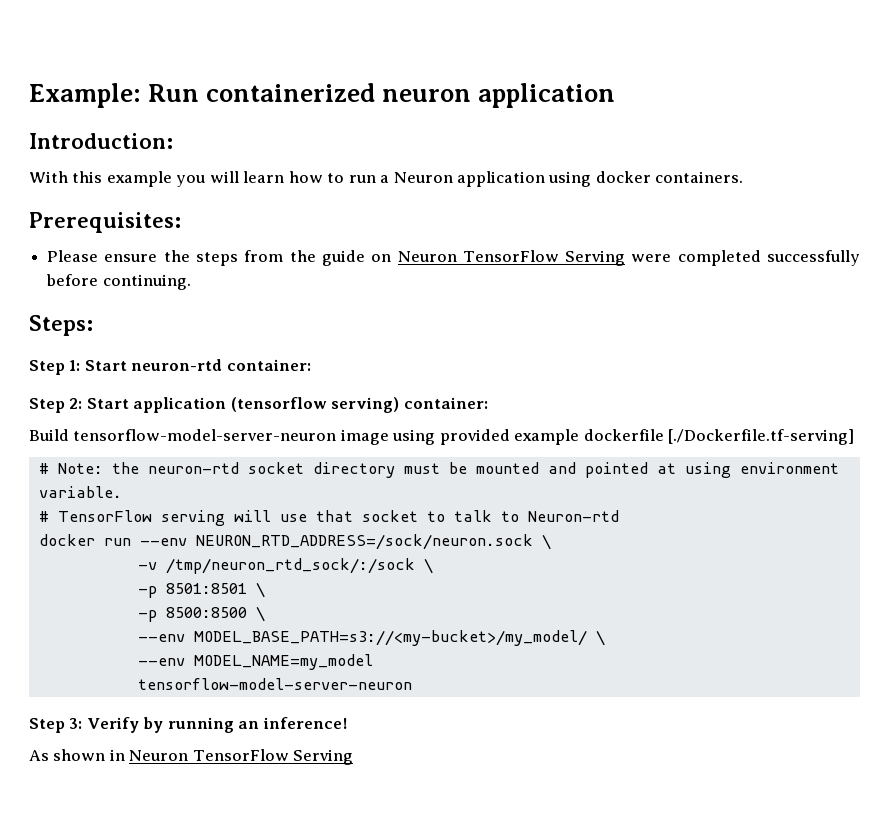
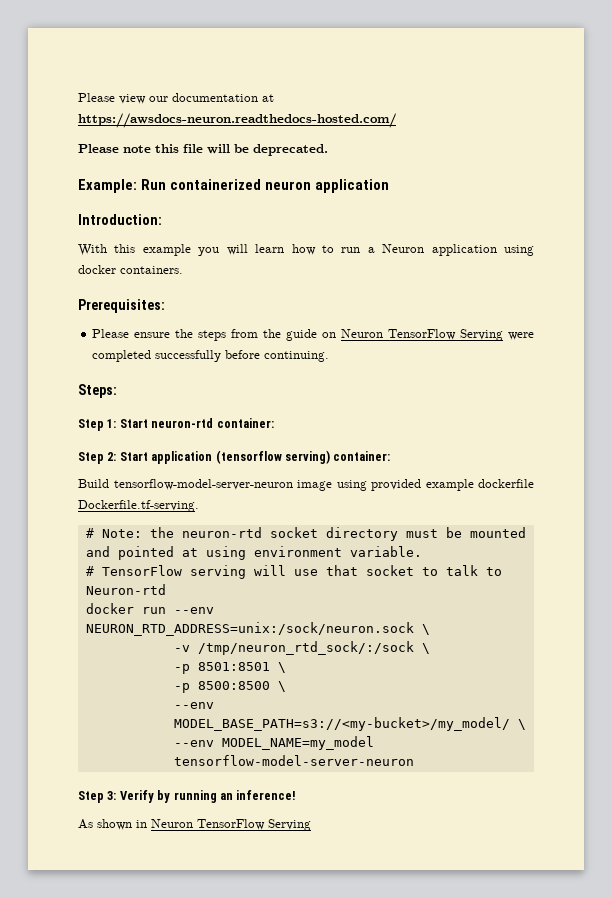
+ Please view our documentation at https://awsdocs-neuron.readthedocs-hosted.com/
+ Please note this file will be deprecated.
- Build tensorflow-model-server-neuron image using provided example dockerfile [./Dockerfile.tf-serving]
+ Build tensorflow-model-server-neuron image using provided example dockerfile Dockerfile.tf-serving.
- docker run --env NEURON_RTD_ADDRESS=/sock/neuron.sock \
+ docker run --env NEURON_RTD_ADDRESS=unix:/sock/neuron.sock \

